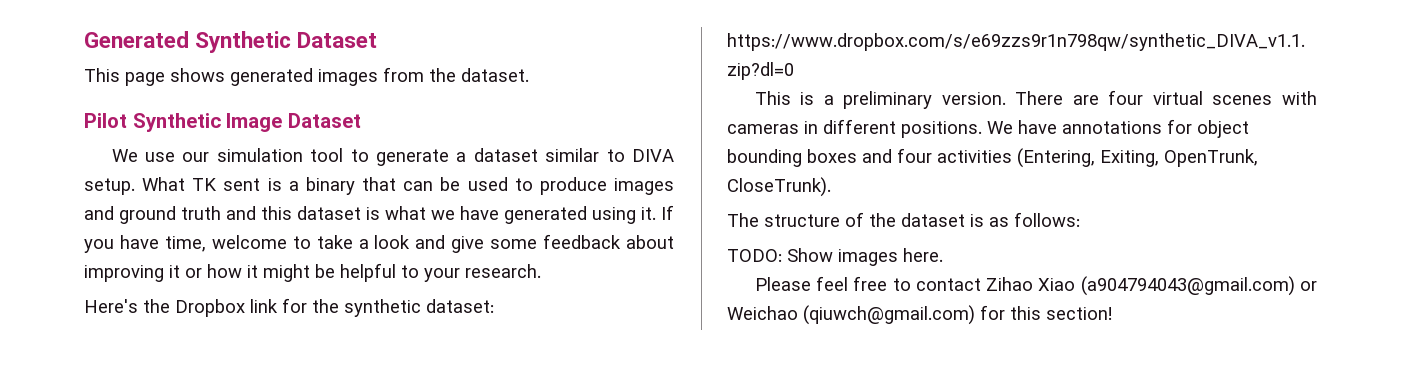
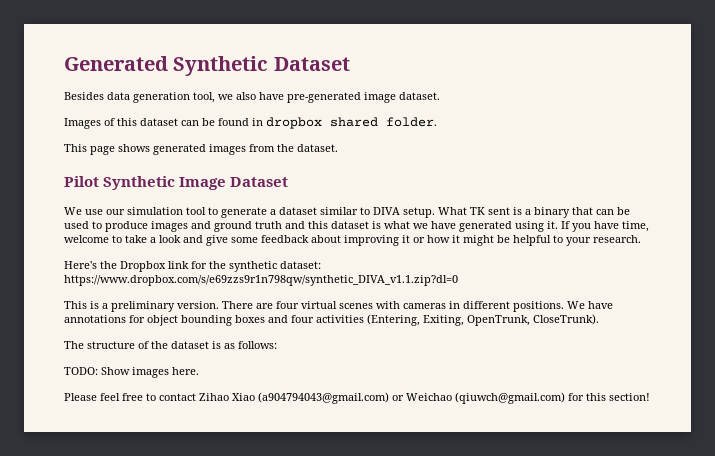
+ Besides data generation tool, we also have pre-generated image dataset.
+ Images of this dataset can be found in dropbox shared folder.

